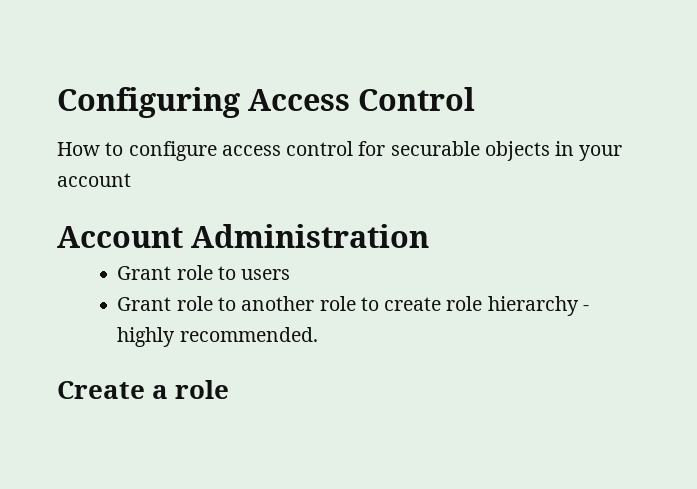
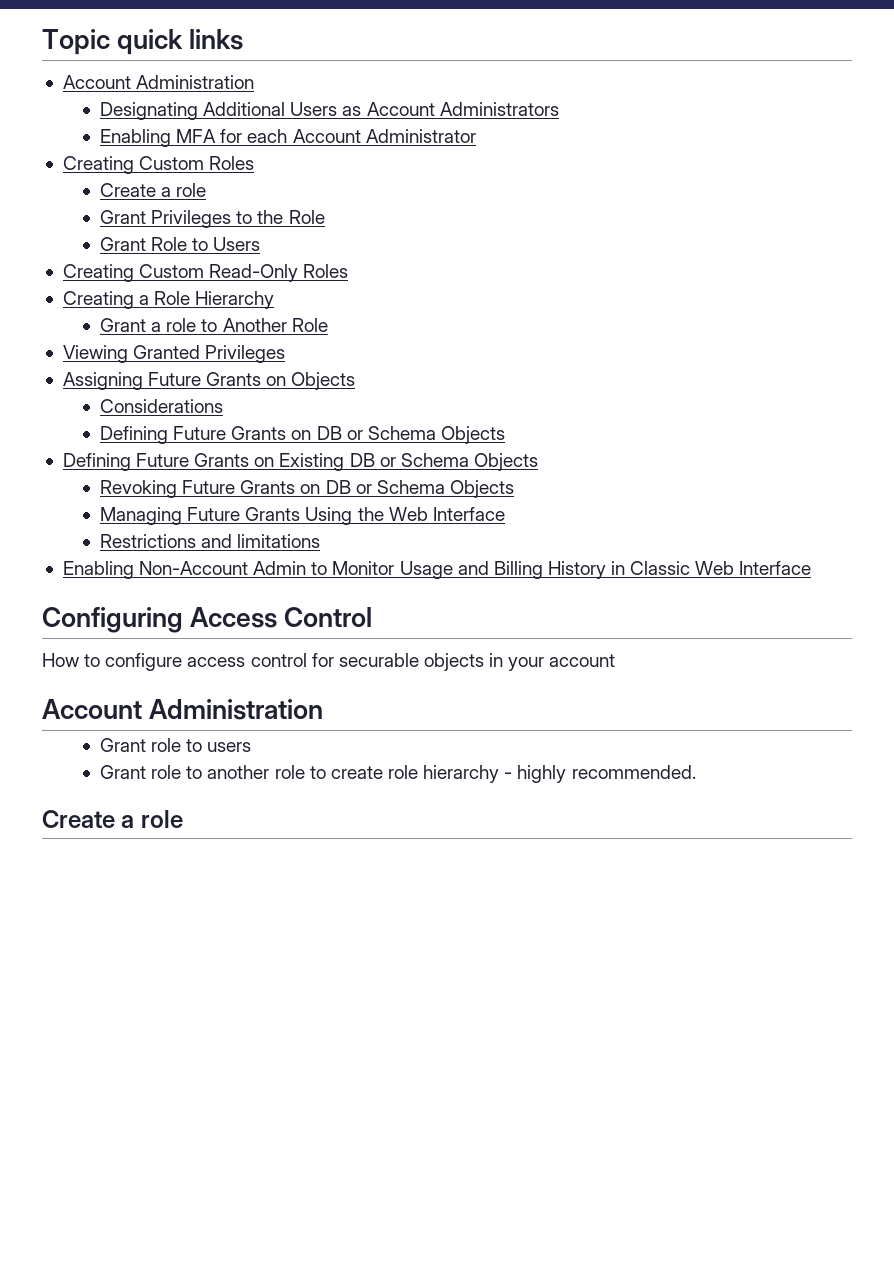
+ Topic quick links
+ Account Administration
+ Designating Additional Users as Account Administrators
+ Enabling MFA for each Account Administrator
+ Creating Custom Roles
+ Create a role
+ Grant Privileges to the Role
+ Grant Role to Users
+ Creating Custom Read-Only Roles
+ Creating a Role Hierarchy
+ Grant a role to Another Role
+ Viewing Granted Privileges
+ Assigning Future Grants on Objects
+ Considerations
+ Defining Future Grants on DB or Schema Objects
+ Defining Future Grants on Existing DB or Schema Objects
+ Revoking Future Grants on DB or Schema Objects
+ Managing Future Grants Using the Web Interface
+ Restrictions and limitations
+ Enabling Non-Account Admin to Monitor Usage and Billing History in Classic Web Interface

